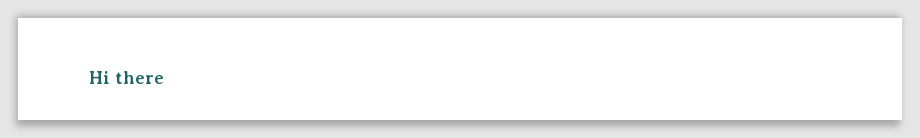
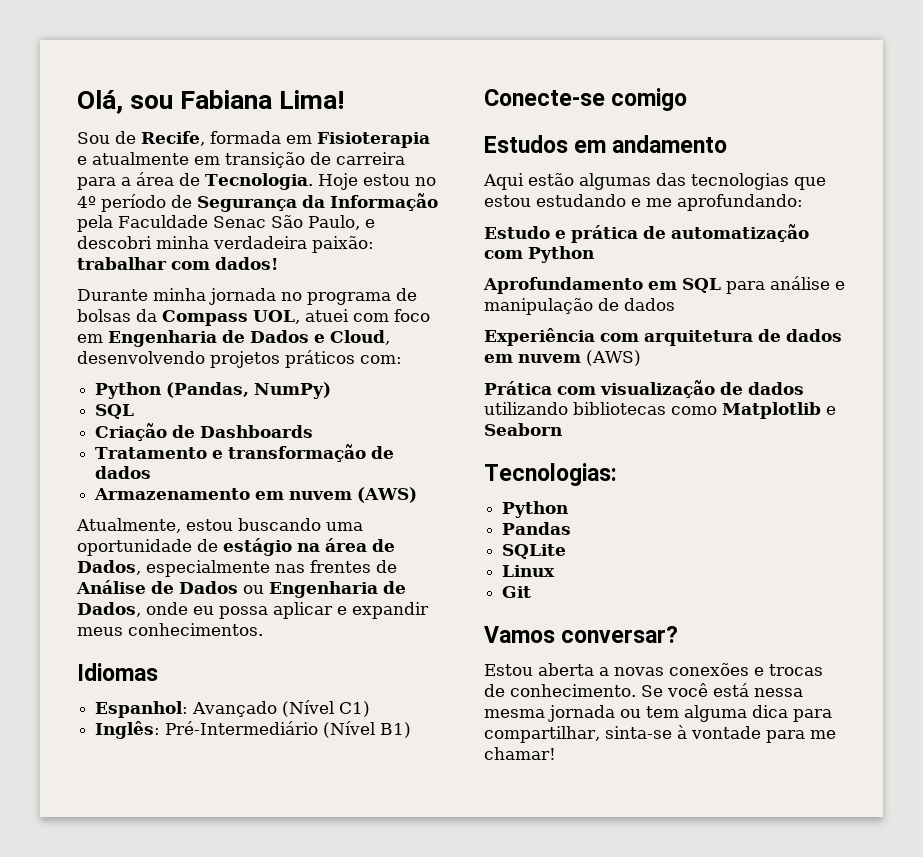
- Hi there
+ Olá, sou Fabiana Lima!
+ Sou de Recife, formada em Fisioterapia e atualmente em transição de carreira para a área de Tecnologia. Hoje estou no 4º período de Segurança da Informação pela Faculdade Senac São Paulo, e descobri minha verdadeira paixão: trabalhar com dados!
+ Durante minha jornada no programa de bolsas da Compass UOL, atuei com foco em Engenharia de Dados e Cloud, desenvolvendo projetos práticos com:
+ Python (Pandas, NumPy)
+ SQL
+ Criação de Dashboards
+ Tratamento e transformação de dados
+ Armazenamento em nuvem (AWS)
+ Atualmente, estou buscando uma oportunidade de estágio na área de Dados, especialmente nas frentes de Análise de Dados ou Engenharia de Dados, onde eu possa aplicar e expandir meus conhecimentos.
+ Idiomas
+ Espanhol: Avançado (Nível C1)
+ Inglês: Pré-Intermediário (Nível B1)
+ Conecte-se comigo
+ Estudos em andamento
+ Aqui estão algumas das tecnologias que estou estudando e me aprofundando:
+ Estudo e prática de automatização com Python
+ Aprofundamento em SQL para análise e manipulação de dados
+ Experiência com arquitetura de dados em nuvem (AWS)
+ Prática com visualização de dados utilizando bibliotecas como Matplotlib e Seaborn
+ Tecnologias:
+ Python
+ Pandas
+ SQLite
+ Linux
+ Git
+ Vamos conversar?
+ Estou aberta a novas conexões e trocas de conhecimento. Se você está nessa mesma jornada ou tem alguma dica para compartilhar, sinta-se à vontade para me chamar!

